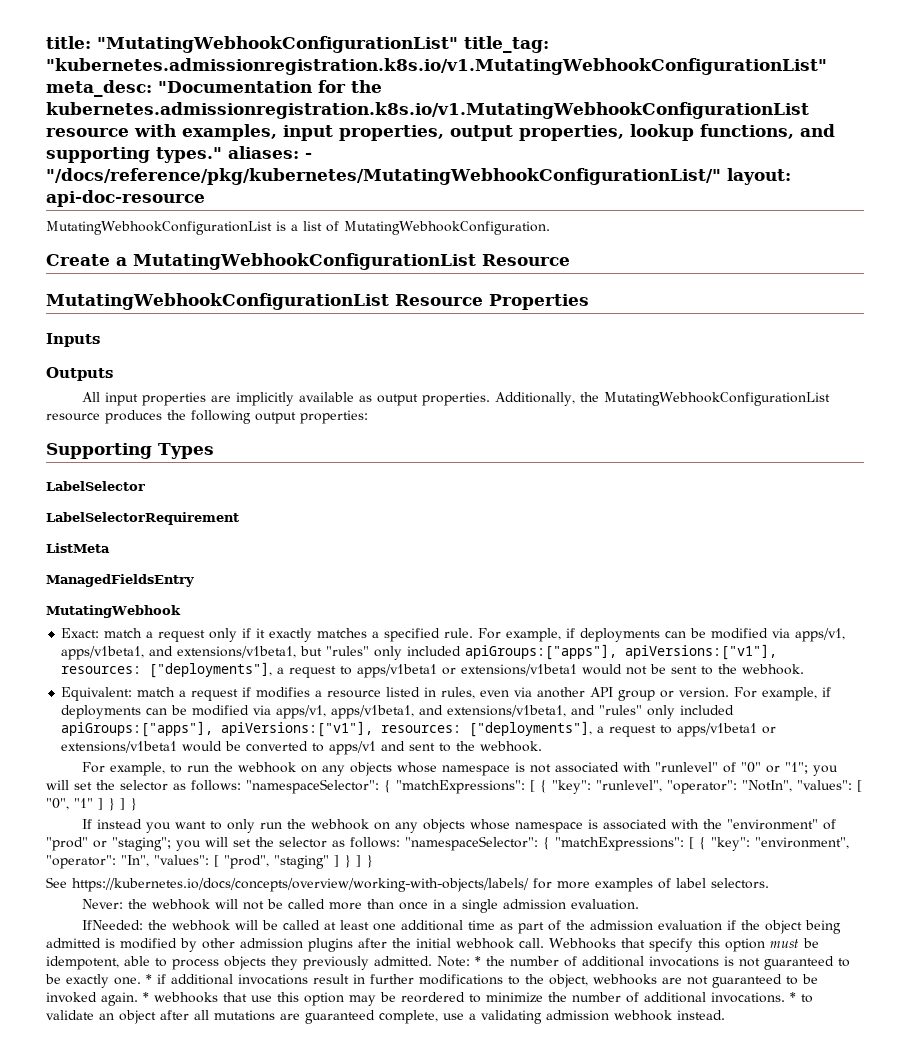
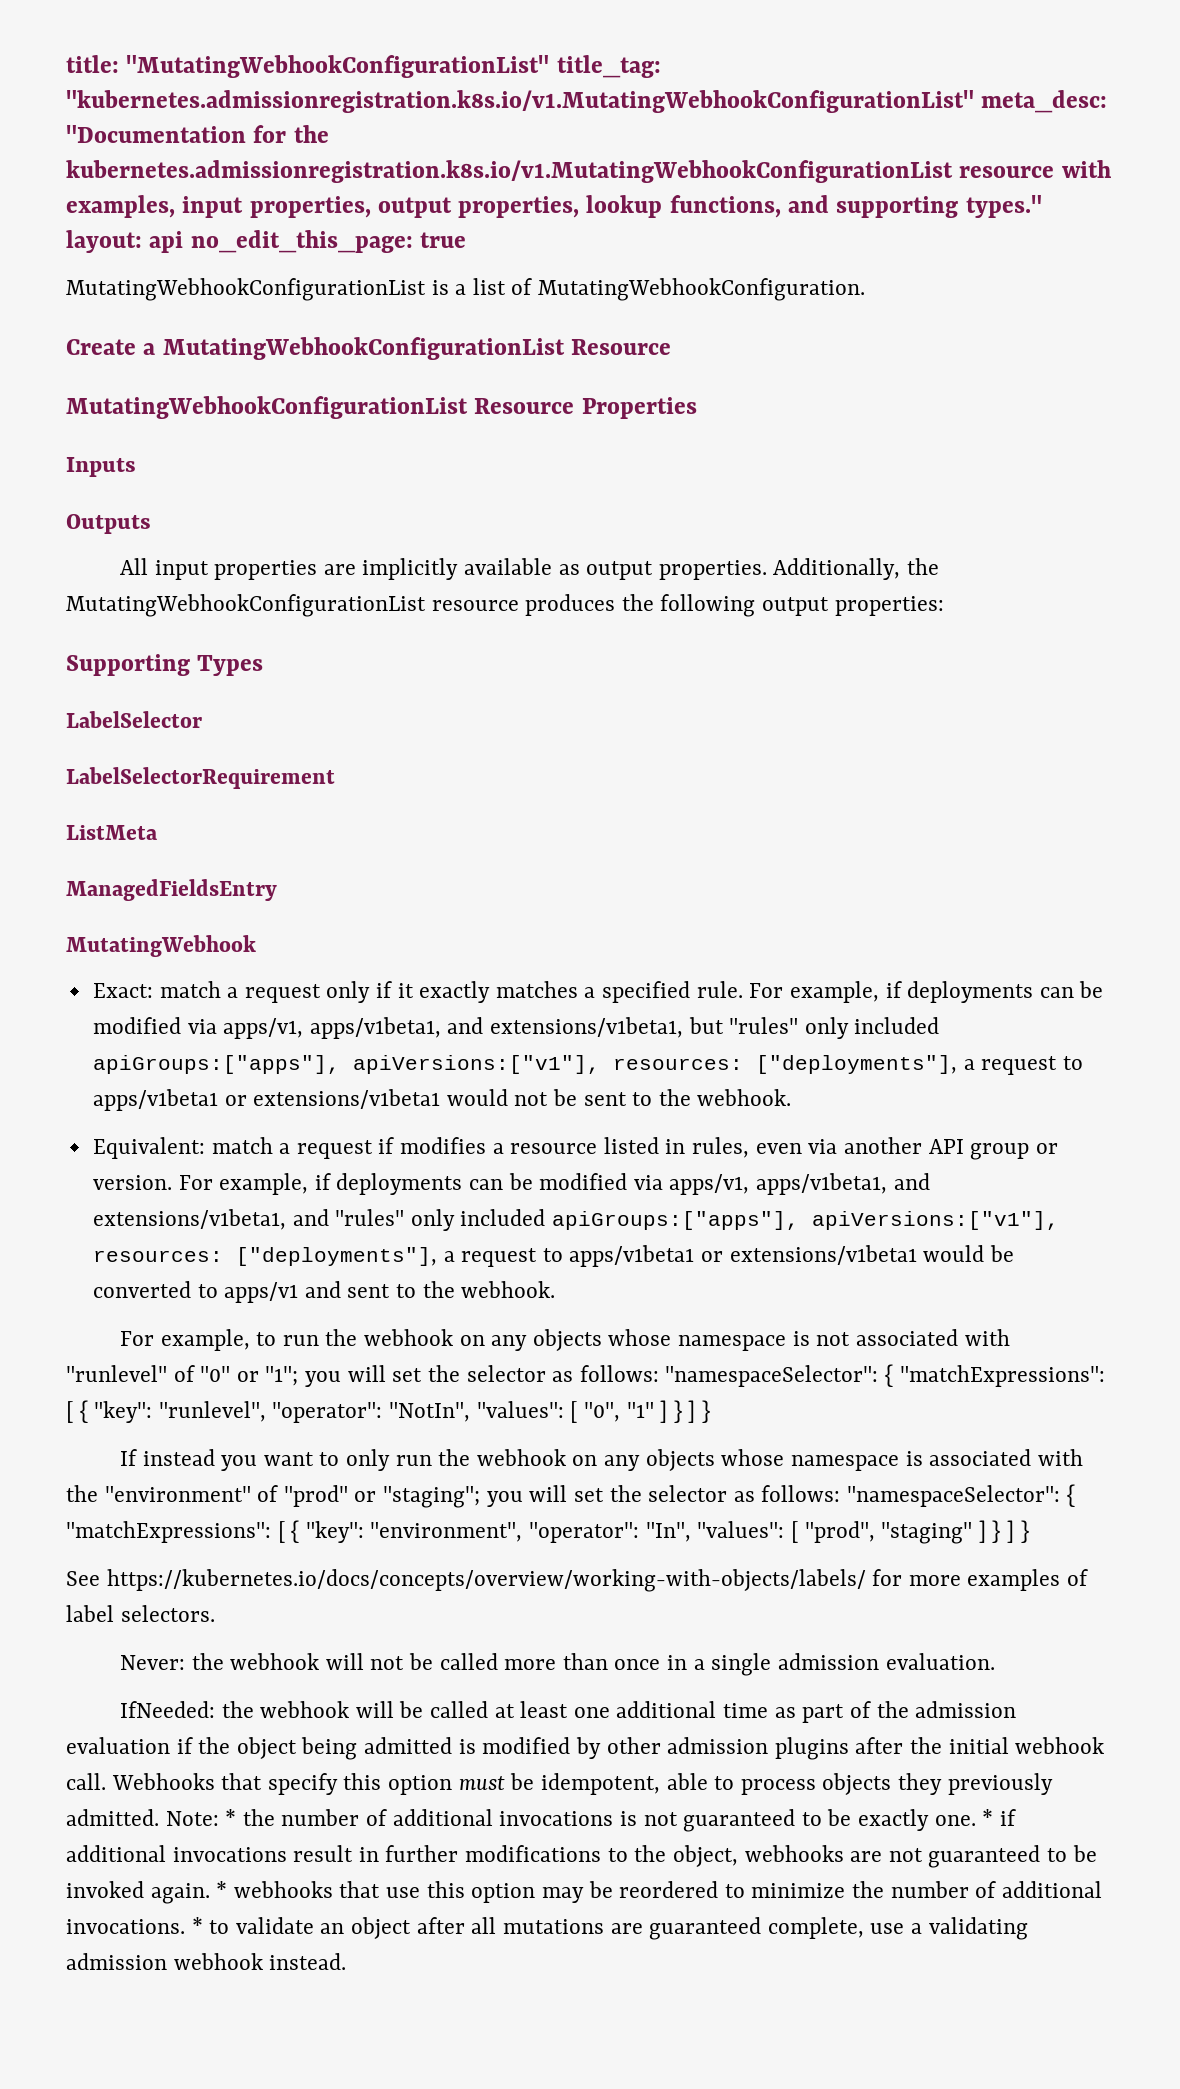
- title: "MutatingWebhookConfigurationList" title_tag: "kubernetes.admissionregistration.k8s.io/v1.MutatingWebhookConfigurationList" meta_desc: "Documentation for the kubernetes.admissionregistration.k8s.io/v1.MutatingWebhookConfigurationList resource with examples, input properties, output properties, lookup functions, and supporting types." aliases: - "/docs/reference/pkg/kubernetes/MutatingWebhookConfigurationList/" layout: api-doc-resource
+ title: "MutatingWebhookConfigurationList" title_tag: "kubernetes.admissionregistration.k8s.io/v1.MutatingWebhookConfigurationList" meta_desc: "Documentation for the kubernetes.admissionregistration.k8s.io/v1.MutatingWebhookConfigurationList resource with examples, input properties, output properties, lookup functions, and supporting types." layout: api no_edit_this_page: true

